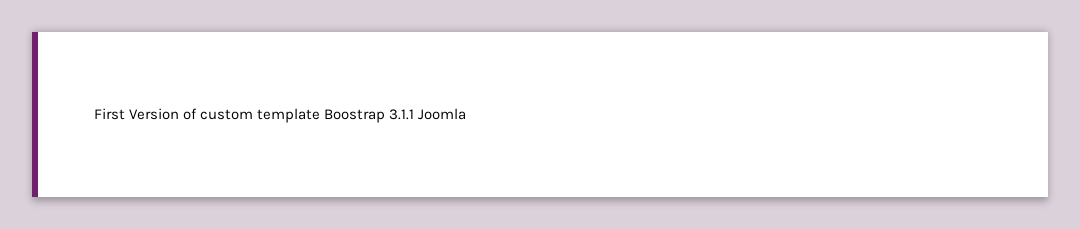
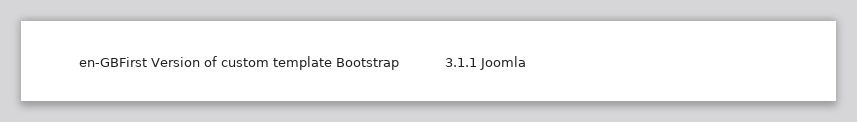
- First Version of custom template Boostrap 3.1.1 Joomla
+ en-GBFirst Version of custom template Bootstrap 3.1.1 Joomla

